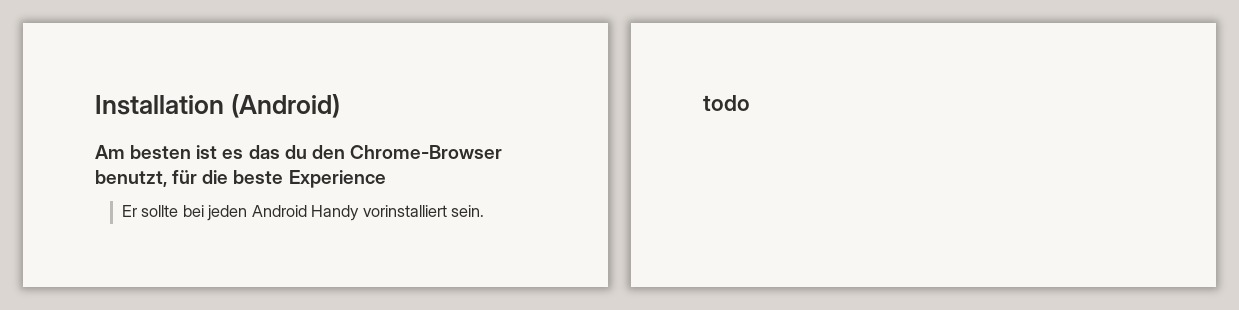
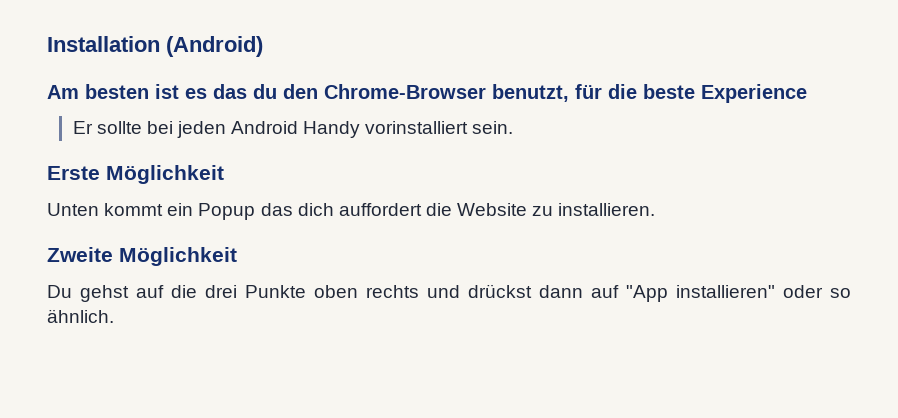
- todo
+ Erste Möglichkeit
+ Unten kommt ein Popup das dich auffordert die Website zu installieren.
+ Zweite Möglichkeit
+ Du gehst auf die drei Punkte oben rechts und drückst dann auf "App installieren" oder so ähnlich.

